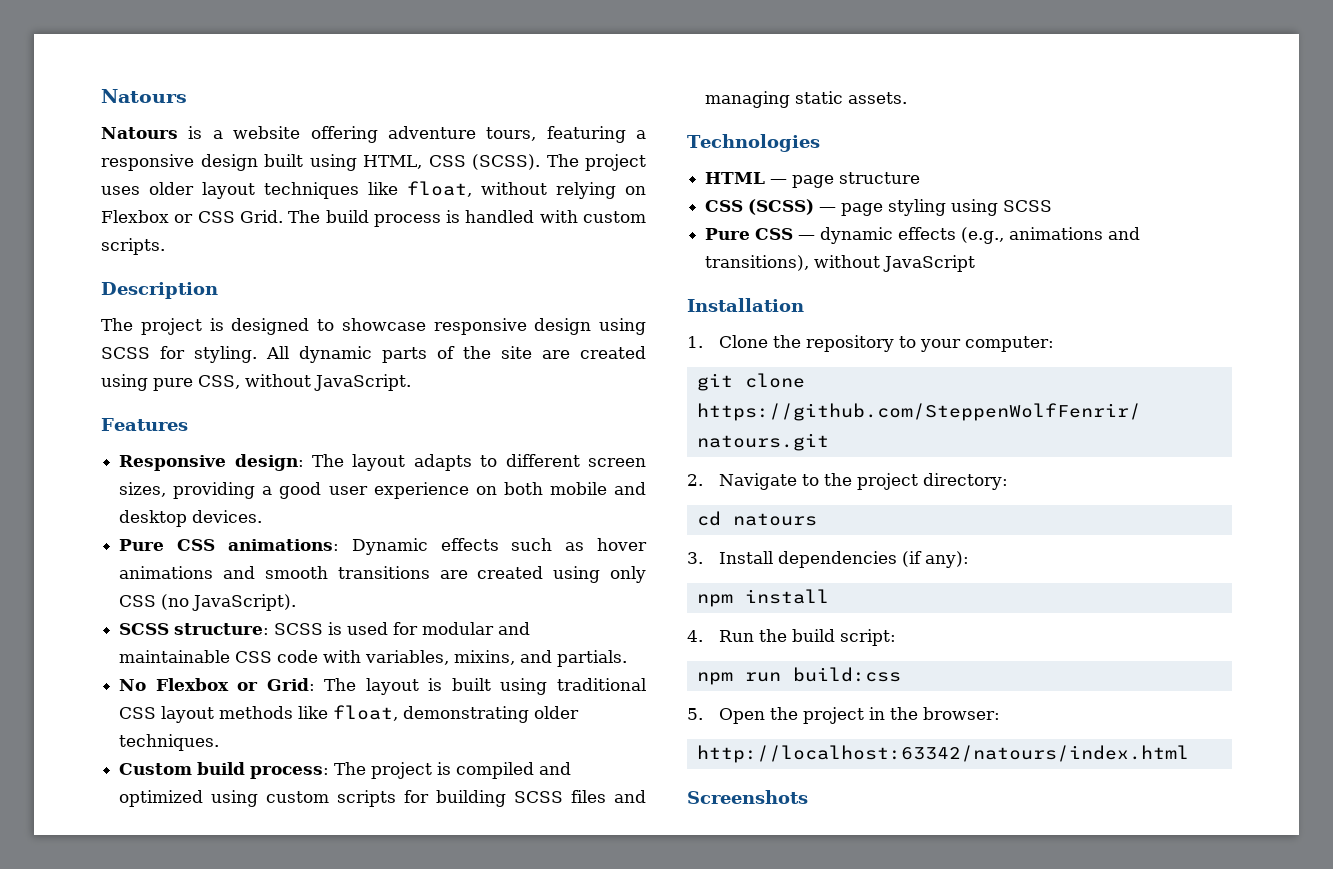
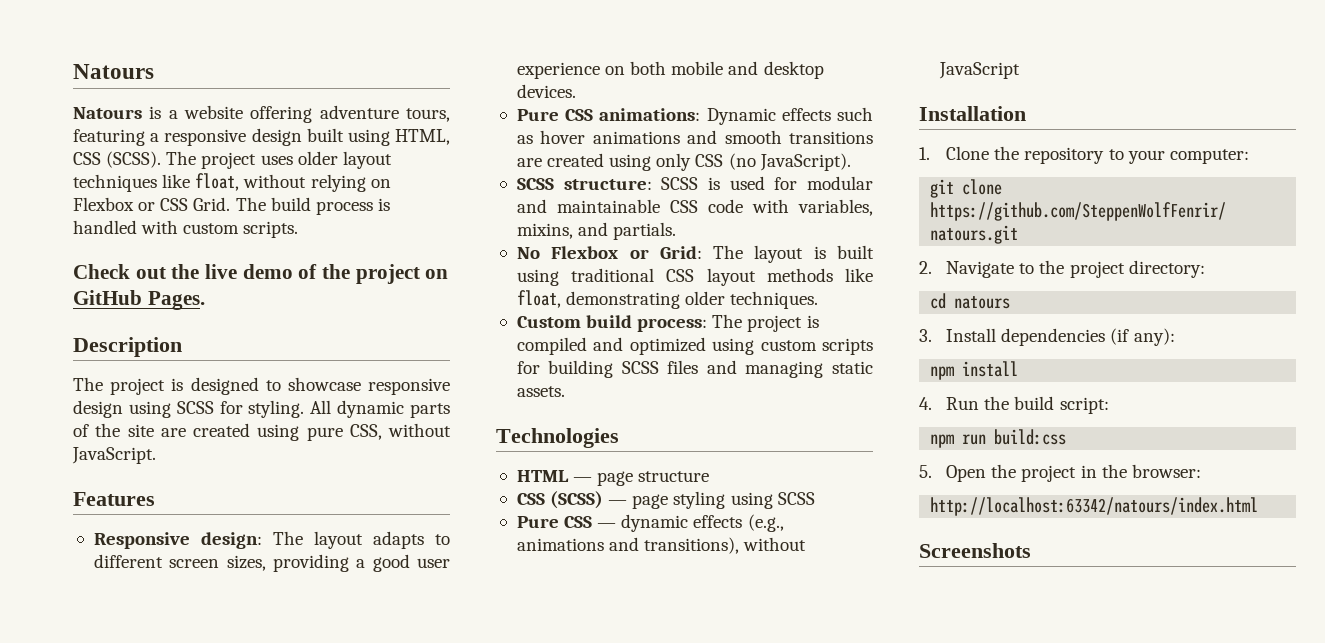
+ Check out the live demo of the project on GitHub Pages.

